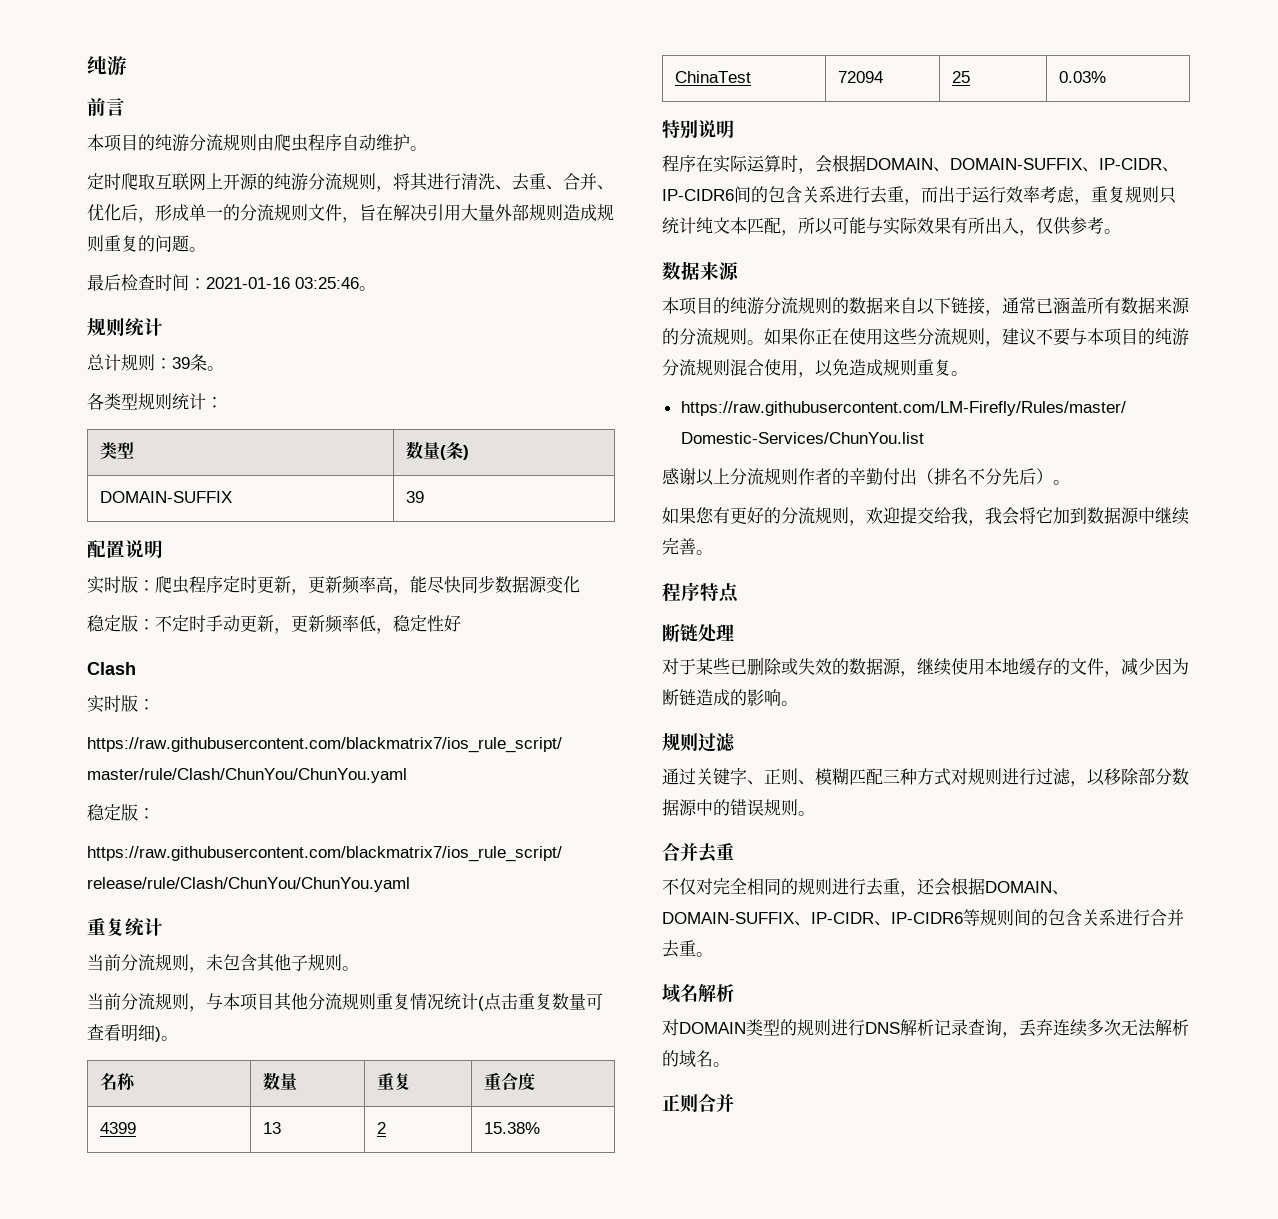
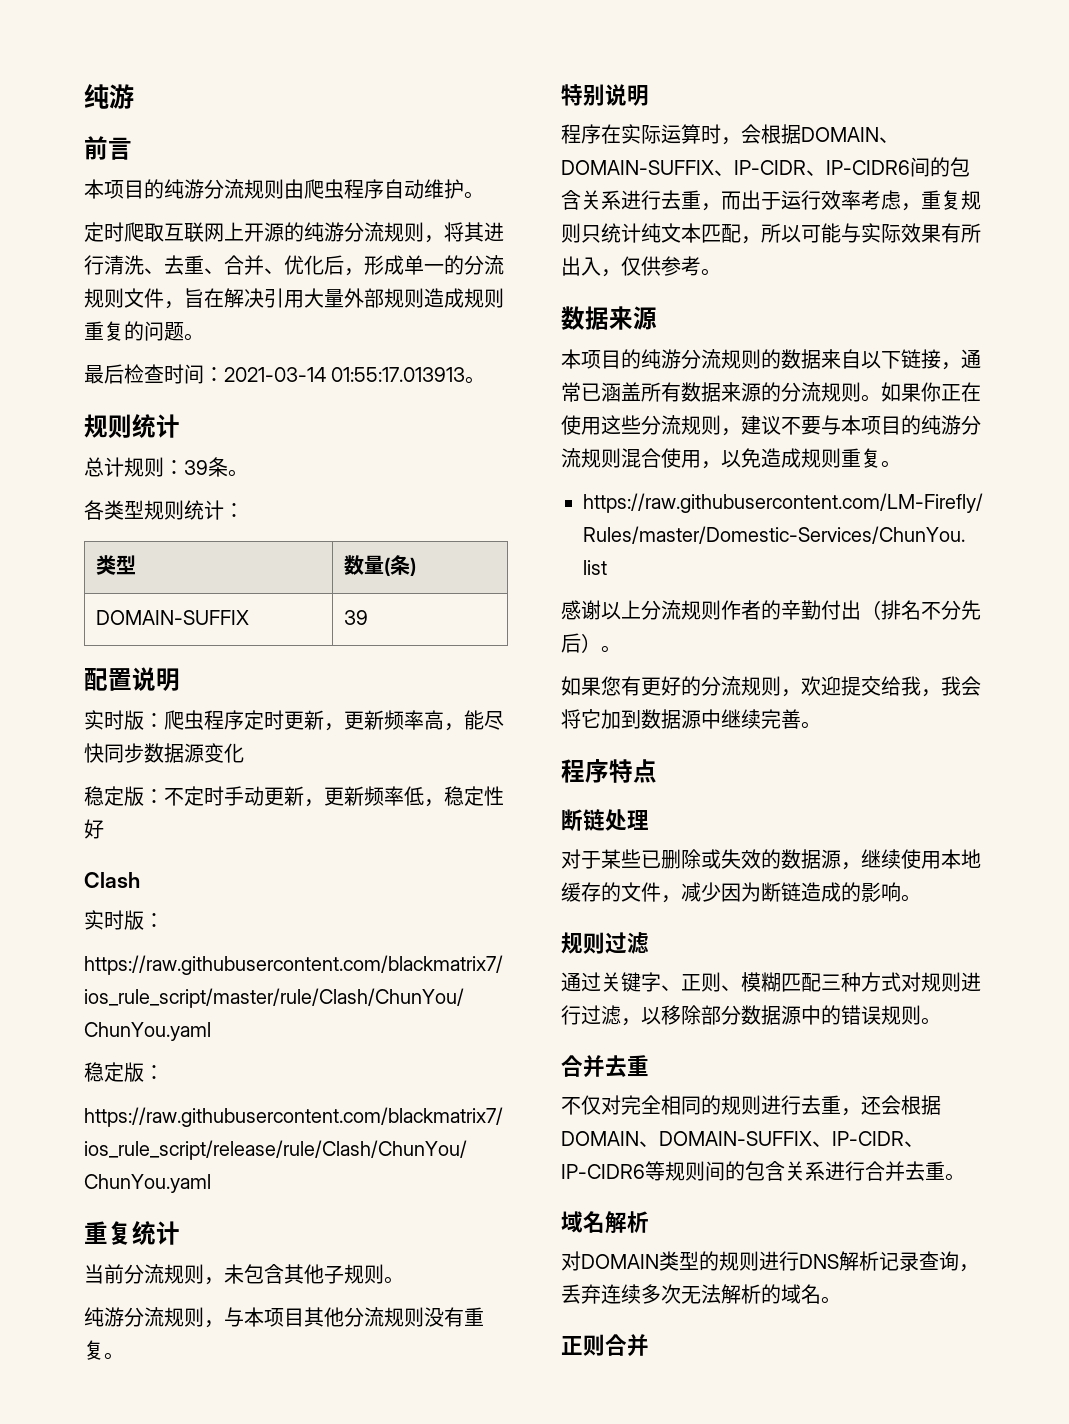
- 最后检查时间：2021-01-16 03:25:46。
+ 最后检查时间：2021-03-14 01:55:17.013913。
- 当前分流规则，与本项目其他分流规则重复情况统计(点击重复数量可查看明细)。
- 名称 | 数量 | 重复 | 重合度
- 4399 | 13 | 2 | 15.38%
- ChinaTest | 72094 | 25 | 0.03%
+ 纯游分流规则，与本项目其他分流规则没有重复。

